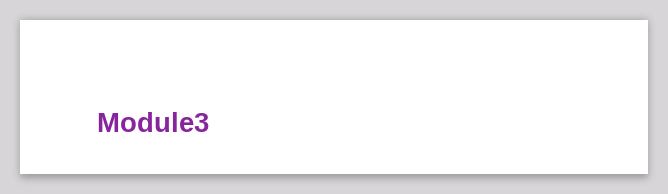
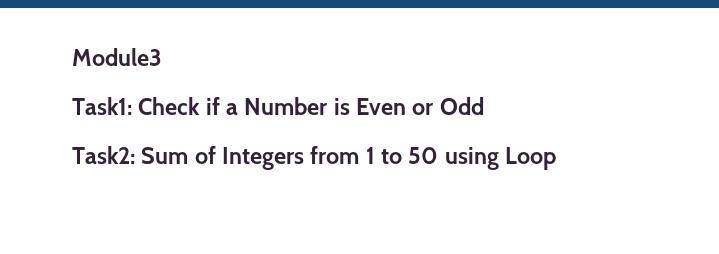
+ Task1: Check if a Number is Even or Odd
+ Task2: Sum of Integers from 1 to 50 using Loop

